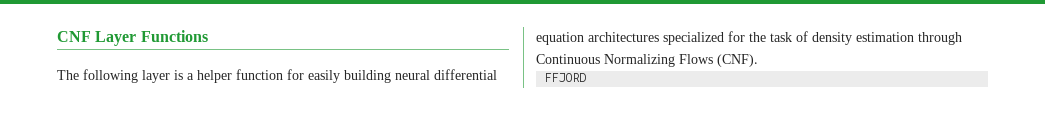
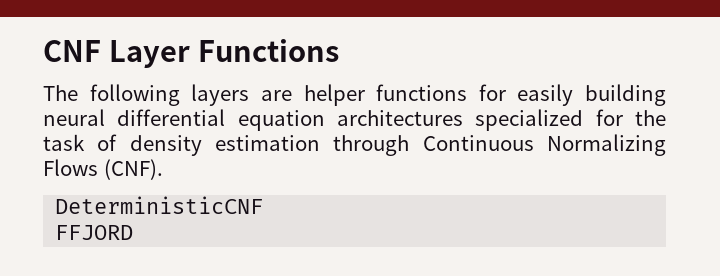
- The following layer is a helper function for easily building neural differential equation architectures specialized for the task of density estimation through Continuous Normalizing Flows (CNF).
+ The following layers are helper functions for easily building neural differential equation architectures specialized for the task of density estimation through Continuous Normalizing Flows (CNF).
+ DeterministicCNF

